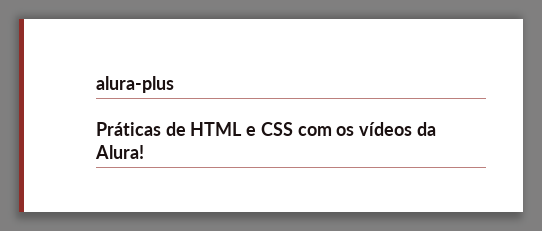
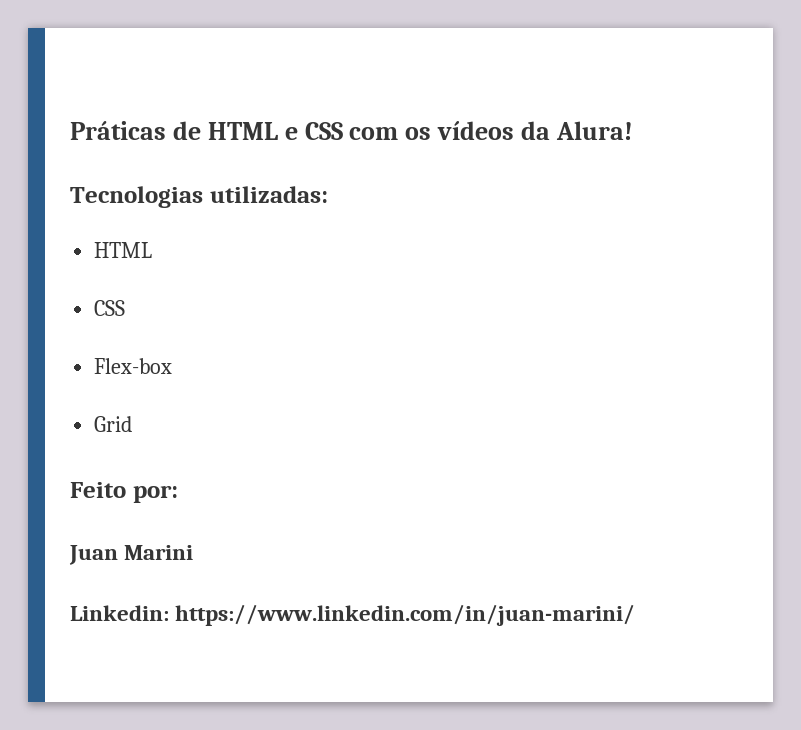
- alura-plus
+ Tecnologias utilizadas:
+ HTML
+ CSS
+ Flex-box
+ Grid
+ Feito por:
+ Juan Marini
+ Linkedin: https://www.linkedin.com/in/juan-marini/

